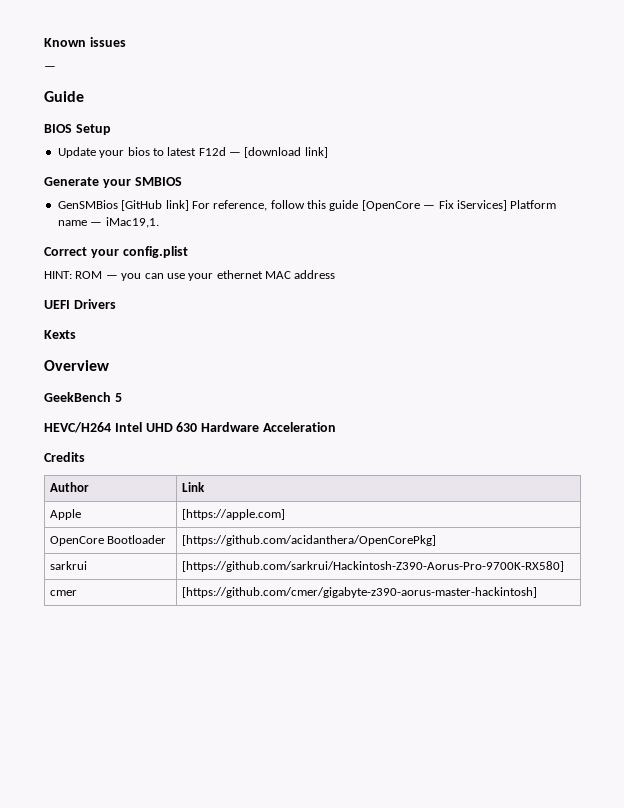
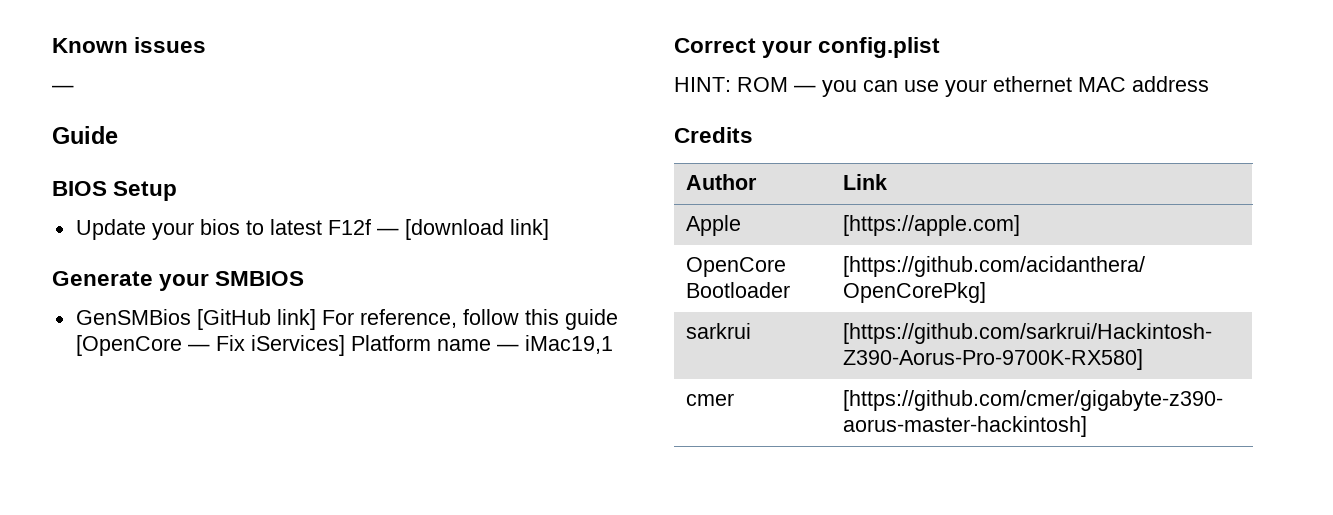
- Update your bios to latest F12d — [download link]
+ Update your bios to latest F12f — [download link]
- GenSMBios [GitHub link] For reference, follow this guide [OpenCore — Fix iServices] Platform name — iMac19,1.
+ GenSMBios [GitHub link] For reference, follow this guide [OpenCore — Fix iServices] Platform name — iMac19,1
- UEFI Drivers
- Kexts
- Overview
- GeekBench 5
- HEVC/H264 Intel UHD 630 Hardware Acceleration

